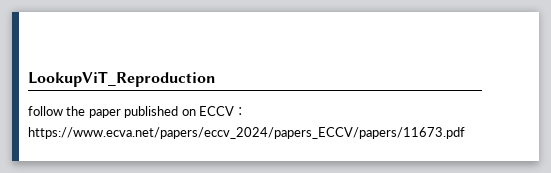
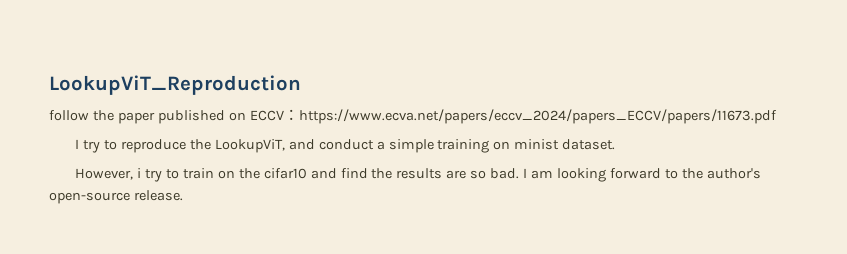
+ I try to reproduce the LookupViT, and conduct a simple training on minist dataset.
+ However, i try to train on the cifar10 and find the results are so bad. I am looking forward to the author's open-source release.

